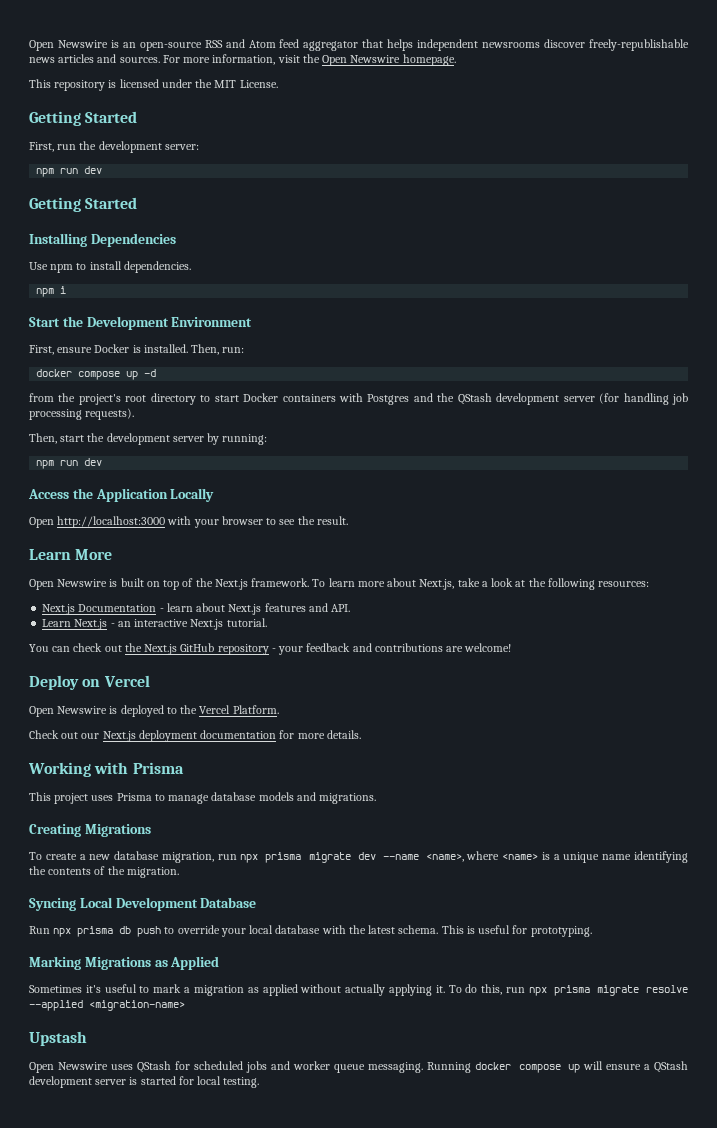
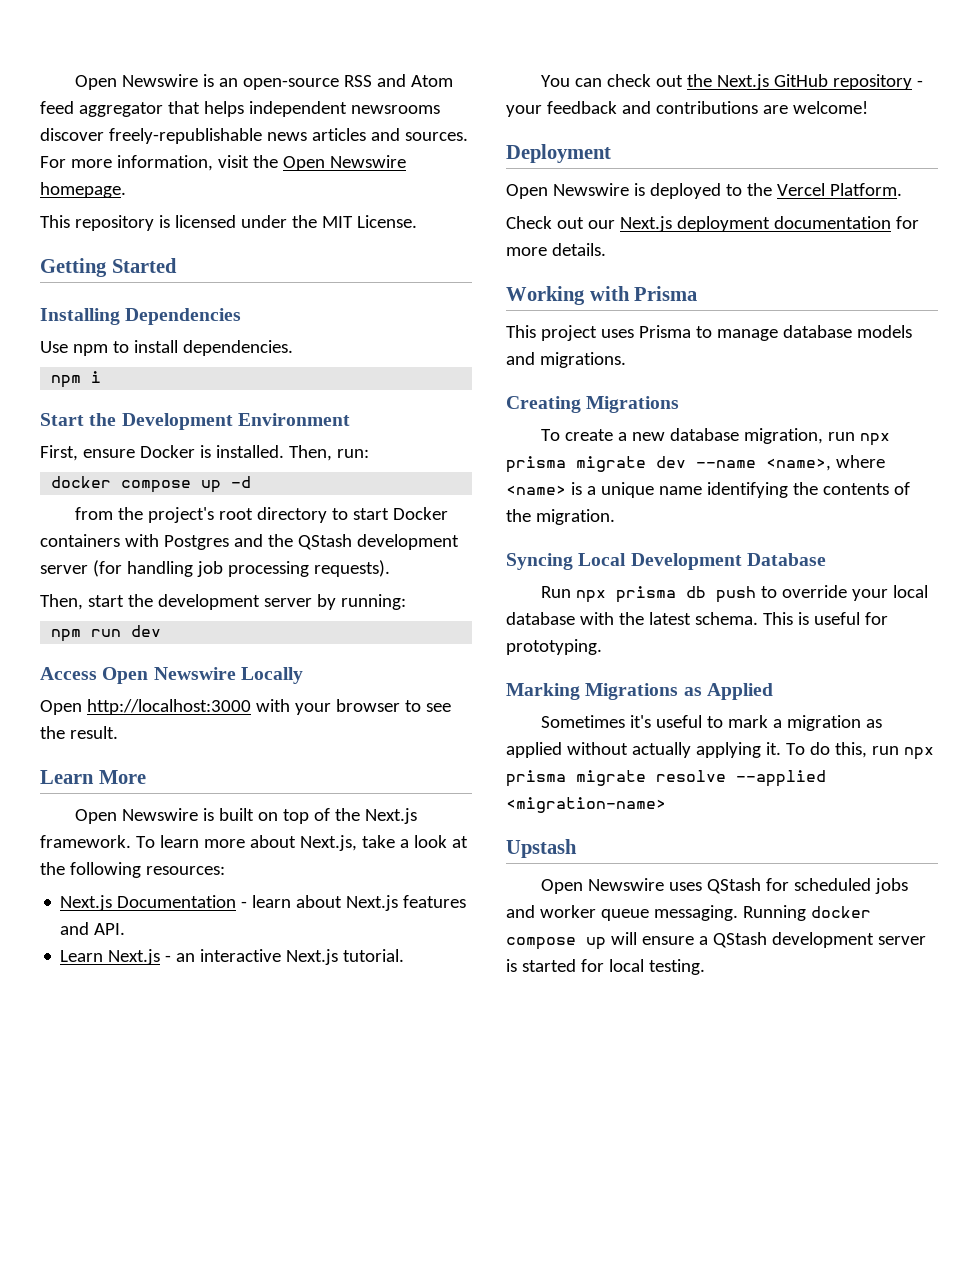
- First, run the development server:
- npm run dev
- Getting Started
- Access the Application Locally
+ Access Open Newswire Locally
- Deploy on Vercel
+ Deployment

